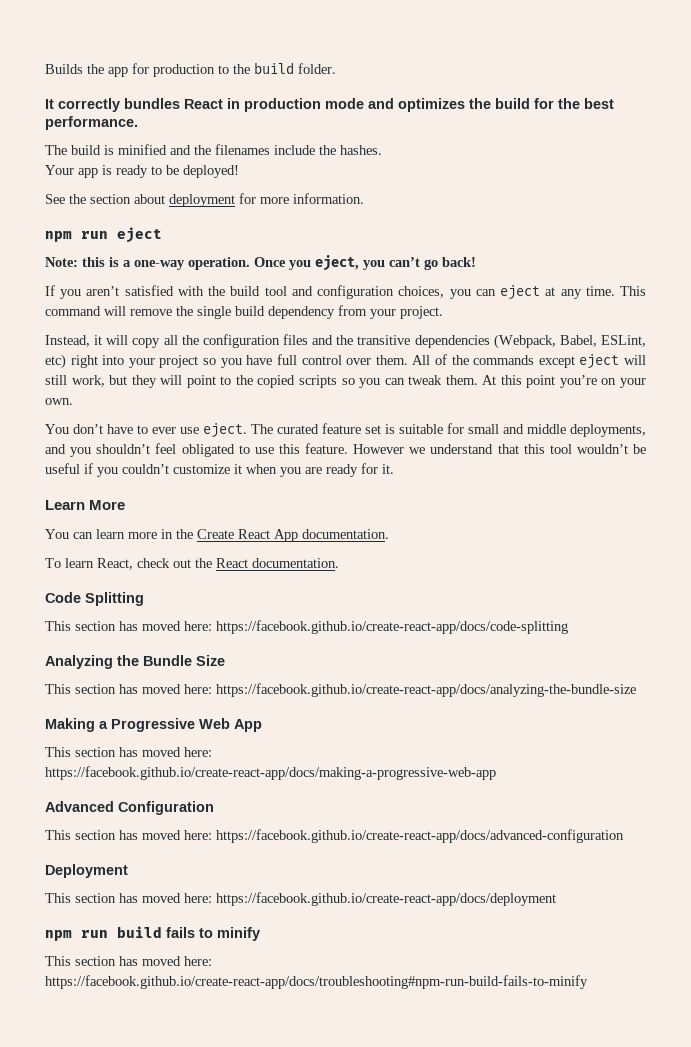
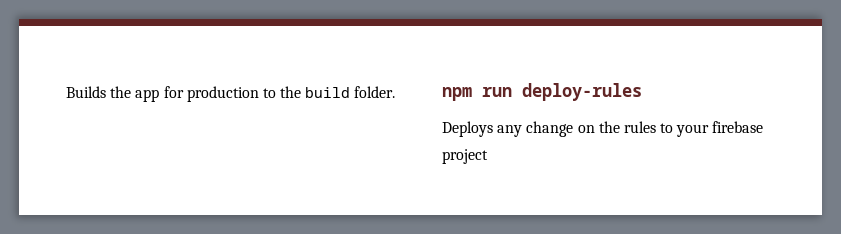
- It correctly bundles React in production mode and optimizes the build for the best performance.
- The build is minified and the filenames include the hashes.
- Your app is ready to be deployed!
- See the section about deployment for more information.
- npm run eject
- Note: this is a one-way operation. Once you eject, you can’t go back!
- If you aren’t satisfied with the build tool and configuration choices, you can eject at any time. This command will remove the single build dependency from your project.
- Instead, it will copy all the configuration files and the transitive dependencies (Webpack, Babel, ESLint, etc) right into your project so you have full control over them. All of the commands except eject will still work, but they will point to the copied scripts so you can tweak them. At this point you’re on your own.
- You don’t have to ever use eject. The curated feature set is suitable for small and middle deployments, and you shouldn’t feel obligated to use this feature. However we understand that this tool wouldn’t be useful if you couldn’t customize it when you are ready for it.
- Learn More
- You can learn more in the Create React App documentation.
- To learn React, check out the React documentation.
- Code Splitting
- This section has moved here: https://facebook.github.io/create-react-app/docs/code-splitting
- Analyzing the Bundle Size
- This section has moved here: https://facebook.github.io/create-react-app/docs/analyzing-the-bundle-size
- Making a Progressive Web App
- This section has moved here: https://facebook.github.io/create-react-app/docs/making-a-progressive-web-app
- Advanced Configuration
- This section has moved here: https://facebook.github.io/create-react-app/docs/advanced-configuration
- Deployment
- This section has moved here: https://facebook.github.io/create-react-app/docs/deployment
- npm run build fails to minify
- This section has moved here: https://facebook.github.io/create-react-app/docs/troubleshooting#npm-run-build-fails-to-minify
+ npm run deploy-rules
+ Deploys any change on the rules to your firebase project

